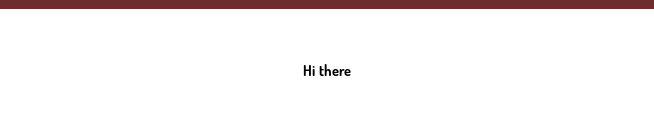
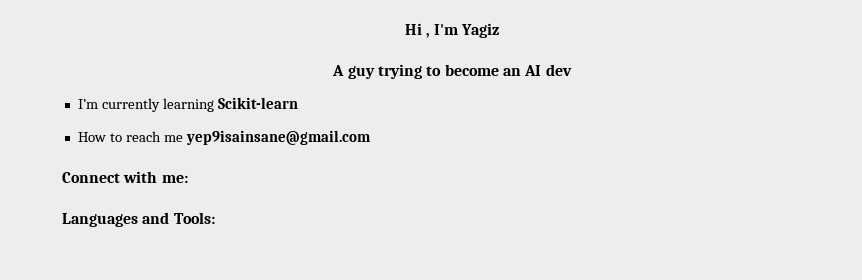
- Hi there
+ Hi , I'm Yagiz
+ A guy trying to become an AI dev
+ I’m currently learning Scikit-learn
+ How to reach me yep9isainsane@gmail.com
+ Connect with me:
+ Languages and Tools:

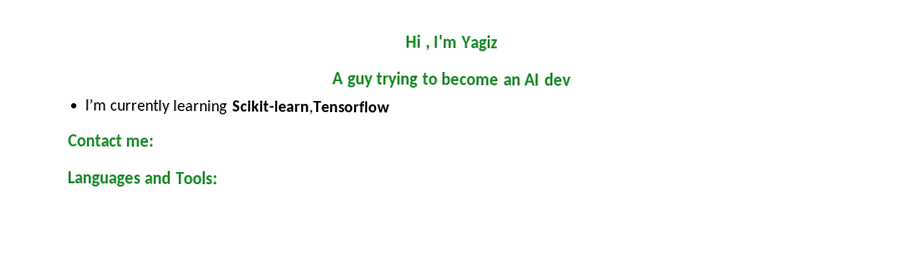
- I’m currently learning Scikit-learn
- How to reach me yep9isainsane@gmail.com
- Connect with me:
+ I’m currently learning Scikit-learn,Tensorflow
+ Contact me:

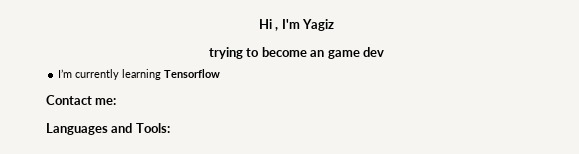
- A guy trying to become an AI dev
+ trying to become an game dev
- I’m currently learning Scikit-learn,Tensorflow
+ I’m currently learning Tensorflow

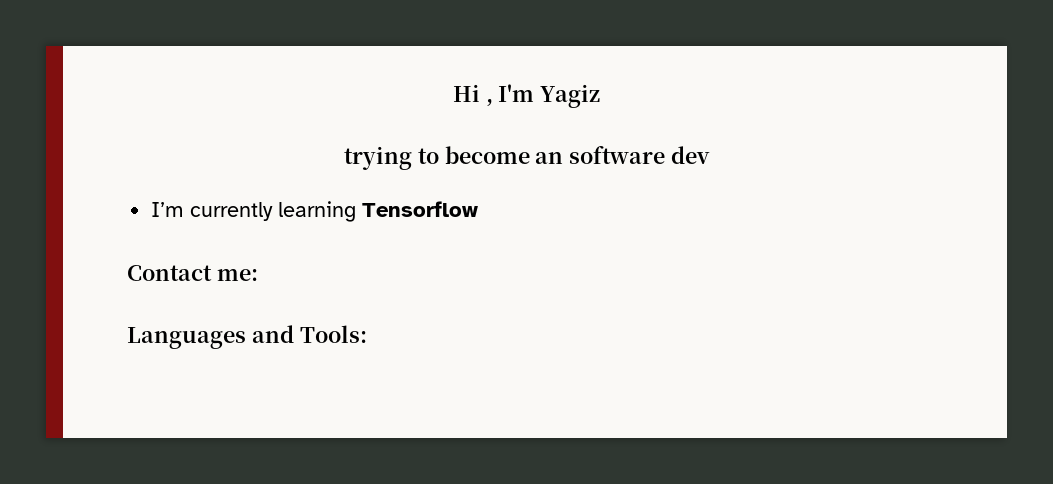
- trying to become an game dev
+ trying to become an software dev

